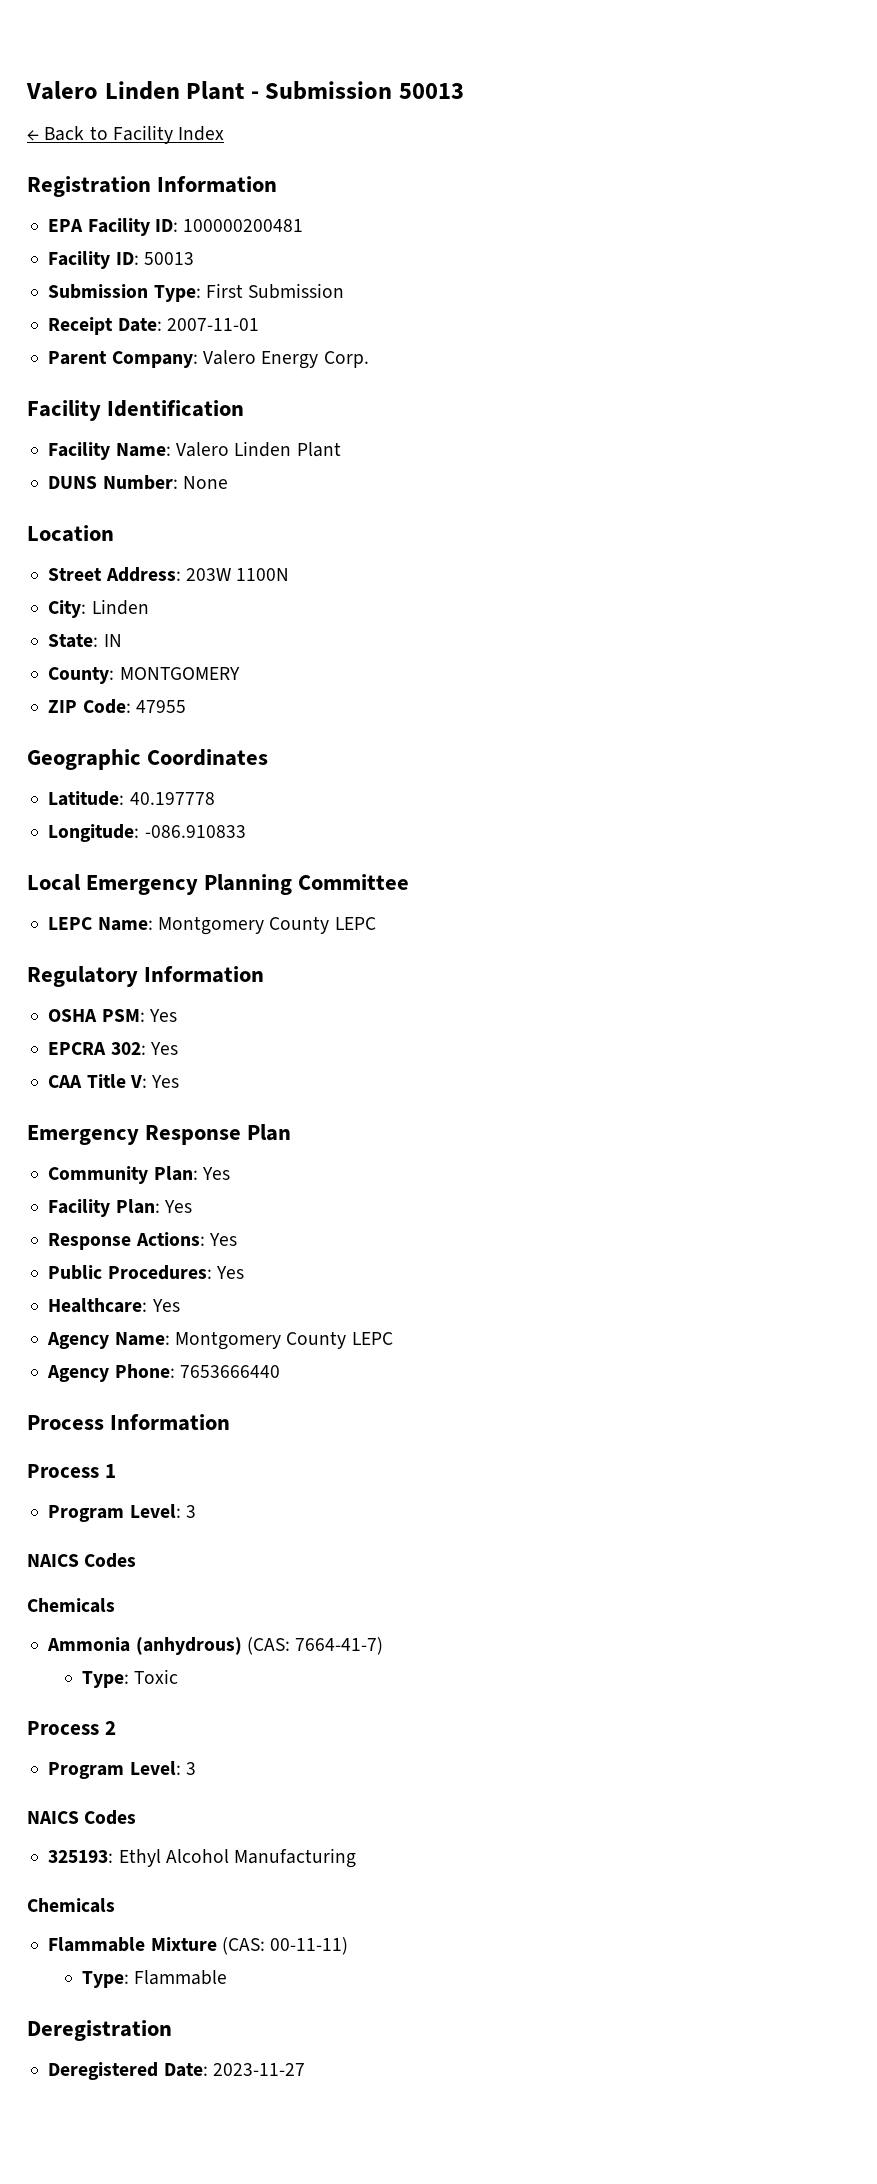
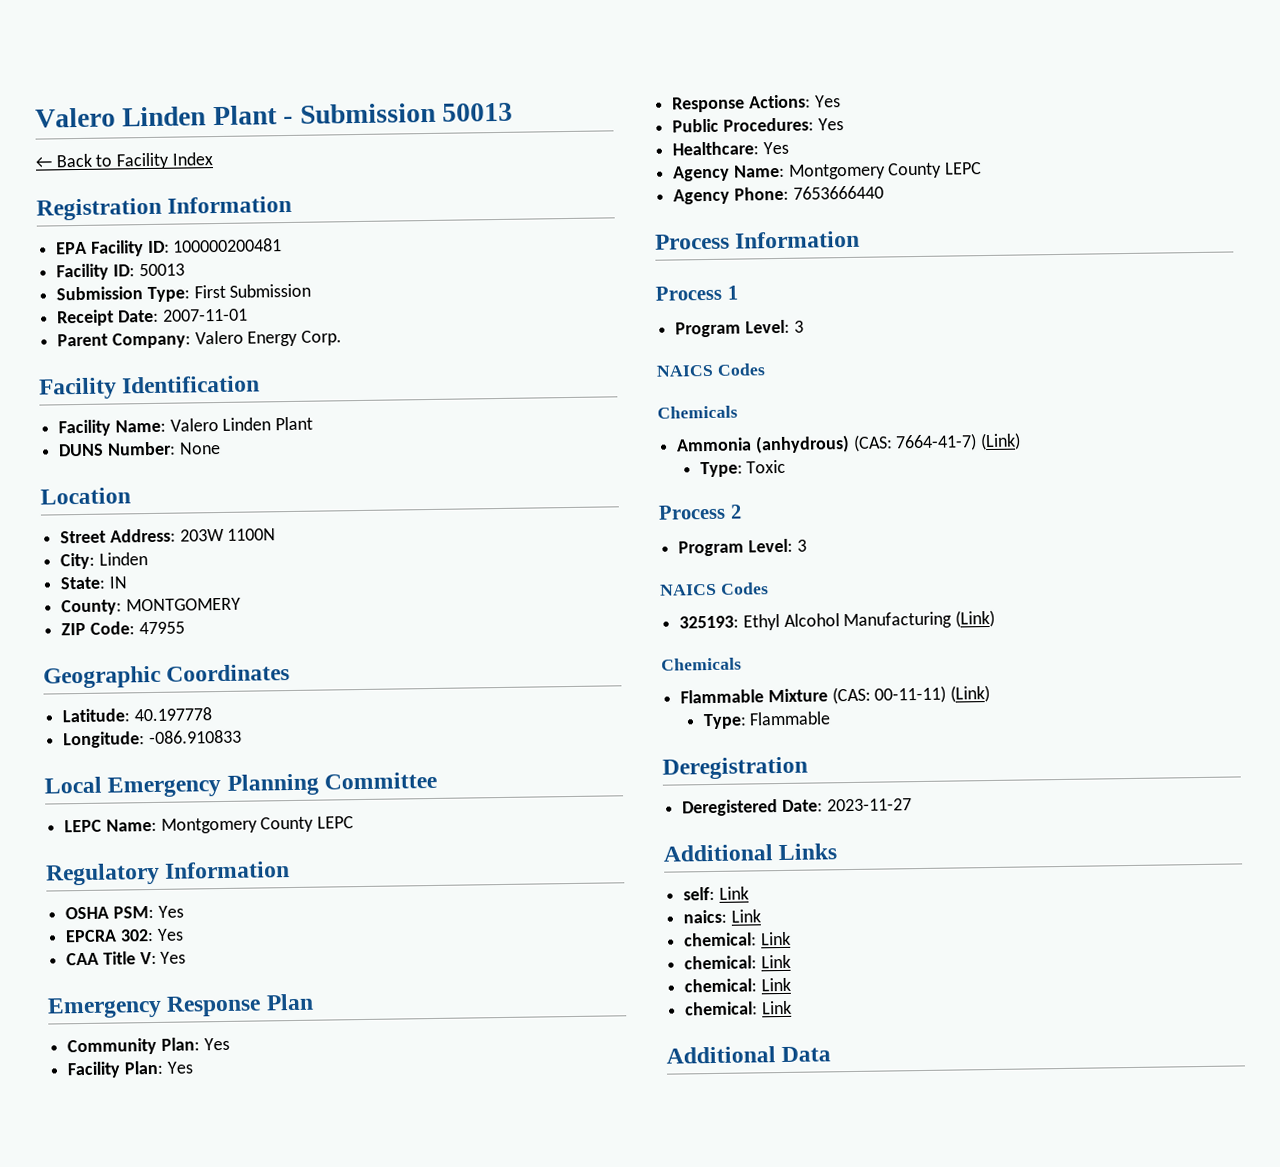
- Ammonia (anhydrous) (CAS: 7664-41-7)
+ Ammonia (anhydrous) (CAS: 7664-41-7) (Link)
- 325193: Ethyl Alcohol Manufacturing
+ 325193: Ethyl Alcohol Manufacturing (Link)
- Flammable Mixture (CAS: 00-11-11)
+ Flammable Mixture (CAS: 00-11-11) (Link)
+ Additional Links
+ self: Link
+ naics: Link
+ chemical: Link
+ chemical: Link
+ chemical: Link
+ chemical: Link
+ Additional Data

